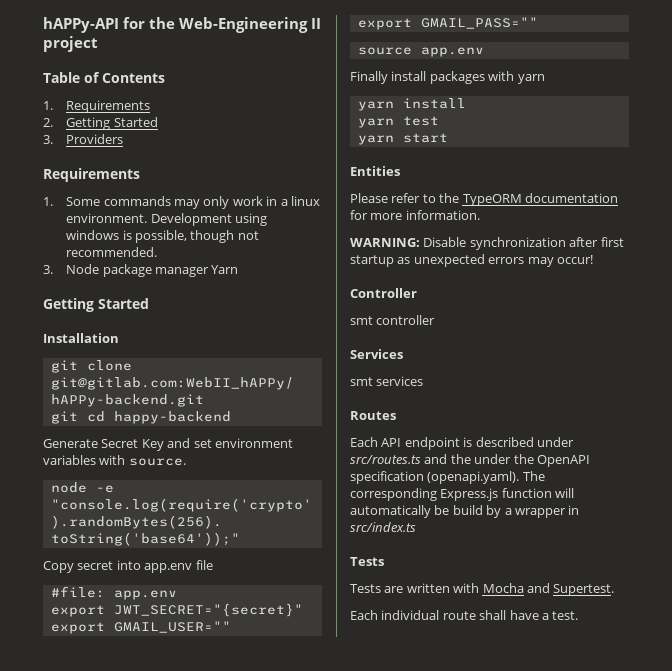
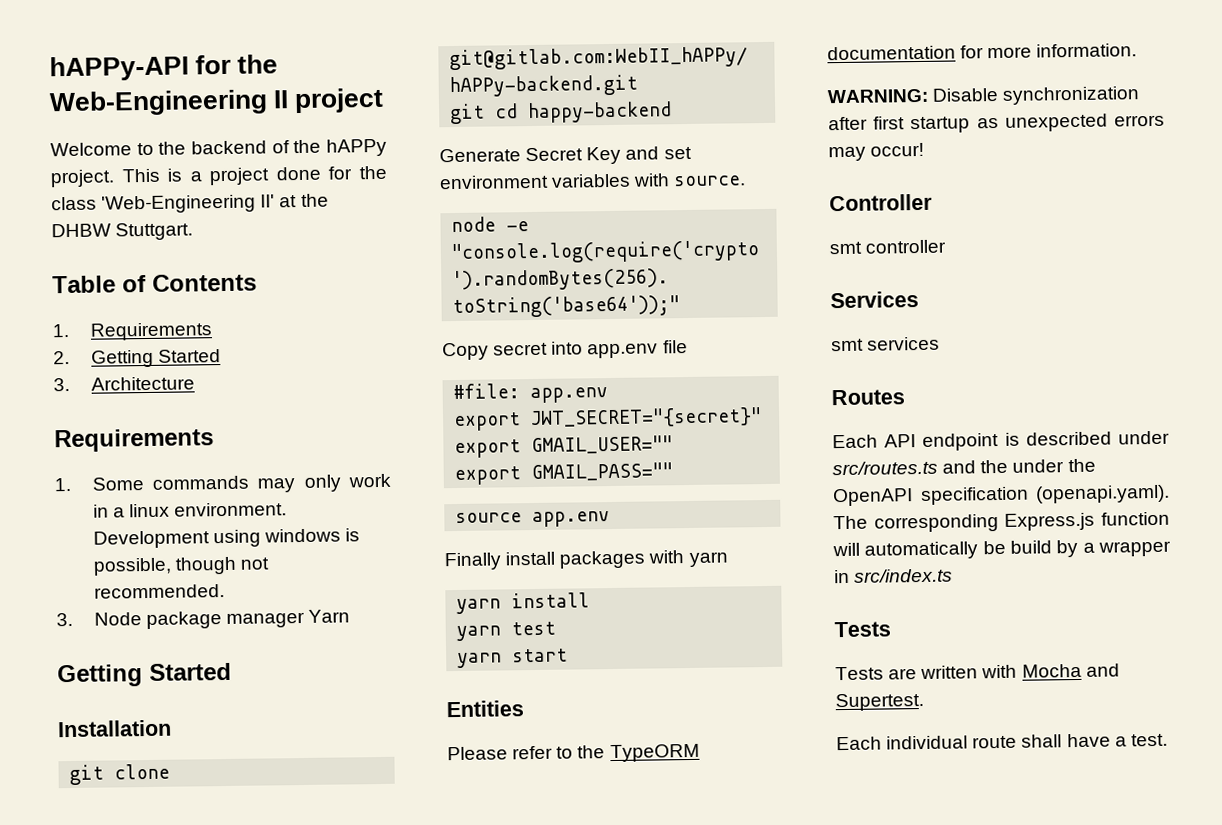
+ Welcome to the backend of the hAPPy project. This is a project done for the class 'Web-Engineering II' at the DHBW Stuttgart.
- 3. Providers
+ 3. Architecture

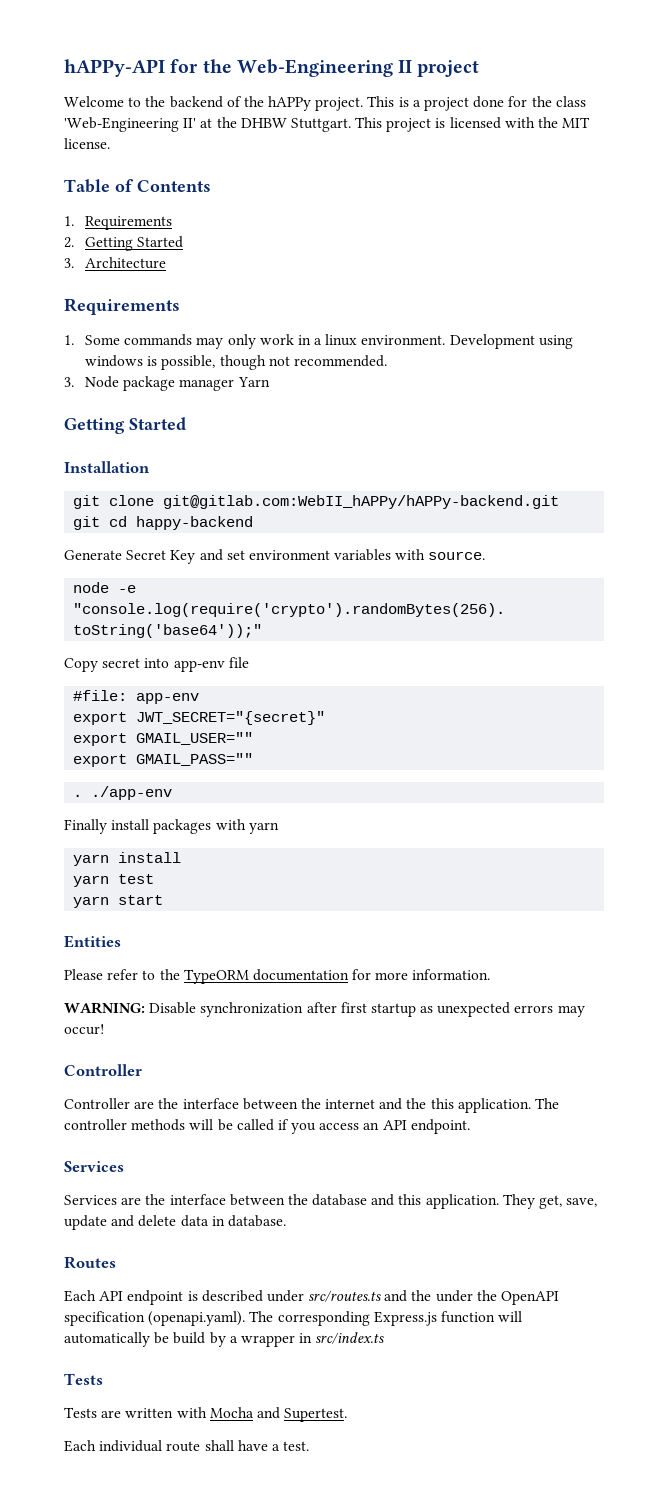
+ This project is licensed with the MIT license.
- Copy secret into app.env file
+ Copy secret into app-env file
- #file: app.env
+ #file: app-env
- source app.env
+ . ./app-env
- smt controller
+ Controller are the interface between the internet and the this application. The controller methods will be called if you access an API endpoint.
  Services
- smt services
+ Services are the interface between the database and this application. They get, save, update and delete data in database.

